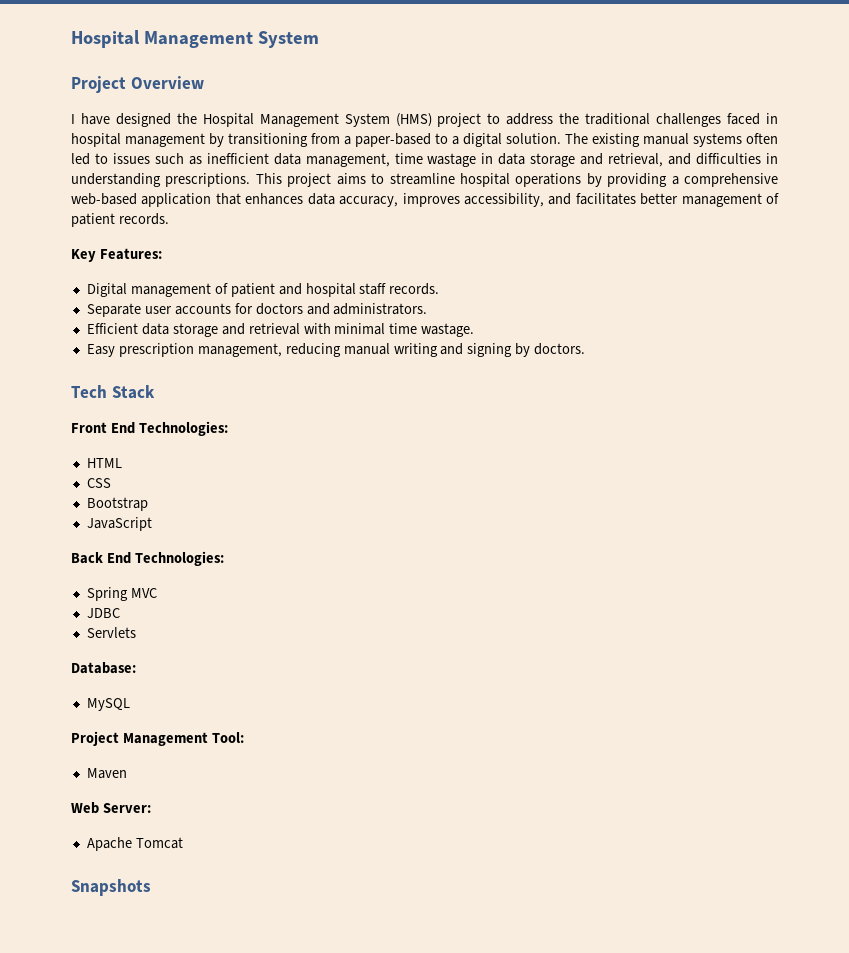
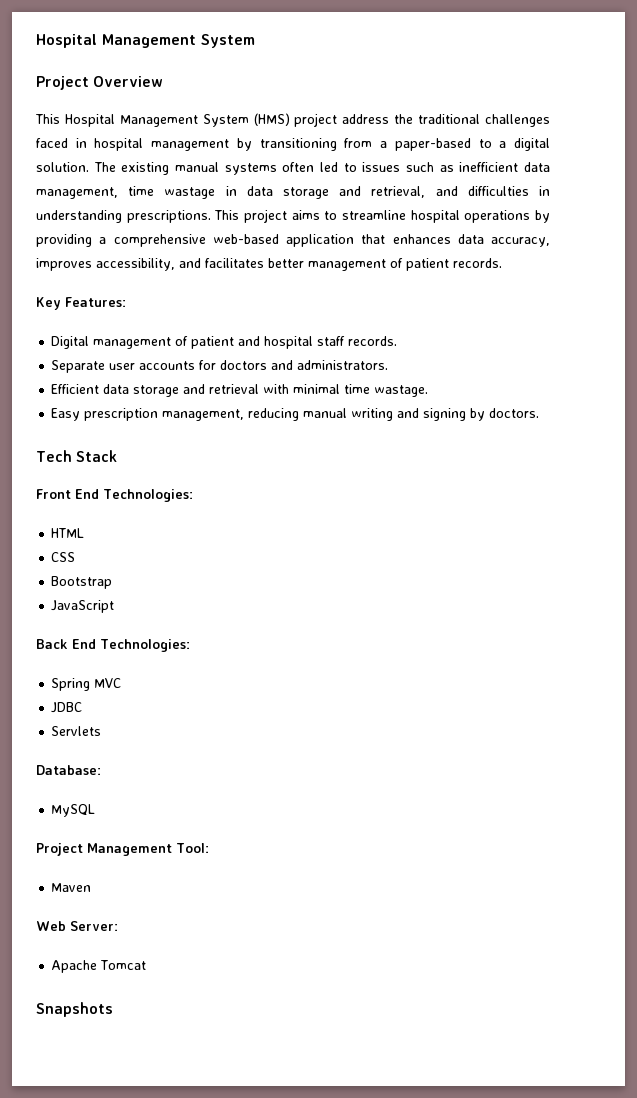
- I have designed the Hospital Management System (HMS) project to address the traditional challenges faced in hospital management by transitioning from a paper-based to a digital solution.
+ This Hospital Management System (HMS) project address the traditional challenges faced in hospital management by transitioning from a paper-based to a digital solution.

